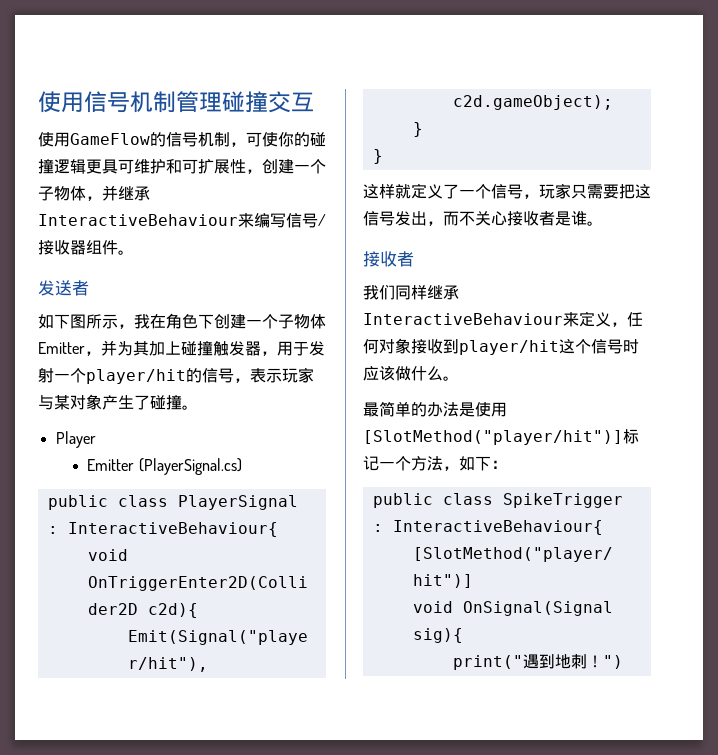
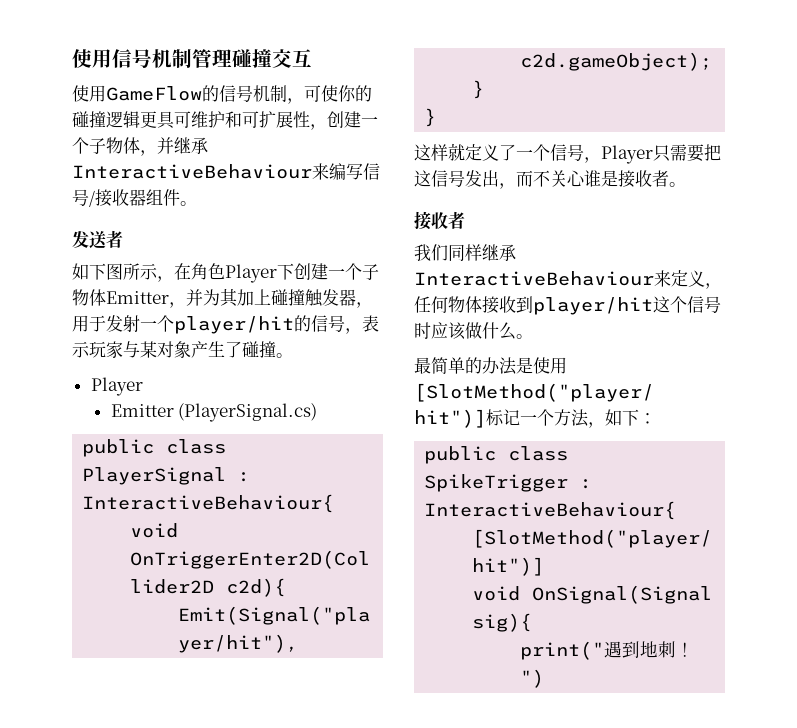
- 如下图所示，我在角色下创建一个子物体Emitter，并为其加上碰撞触发器，用于发射一个player/hit的信号，表示玩家与某对象产生了碰撞。
+ 如下图所示，在角色Player下创建一个子物体Emitter，并为其加上碰撞触发器，用于发射一个player/hit的信号，表示玩家与某对象产生了碰撞。
- 这样就定义了一个信号，玩家只需要把这信号发出，而不关心接收者是谁。
+ 这样就定义了一个信号，Player只需要把这信号发出，而不关心谁是接收者。
- 我们同样继承InteractiveBehaviour来定义，任何对象接收到player/hit这个信号时应该做什么。
+ 我们同样继承InteractiveBehaviour来定义，任何物体接收到player/hit这个信号时应该做什么。

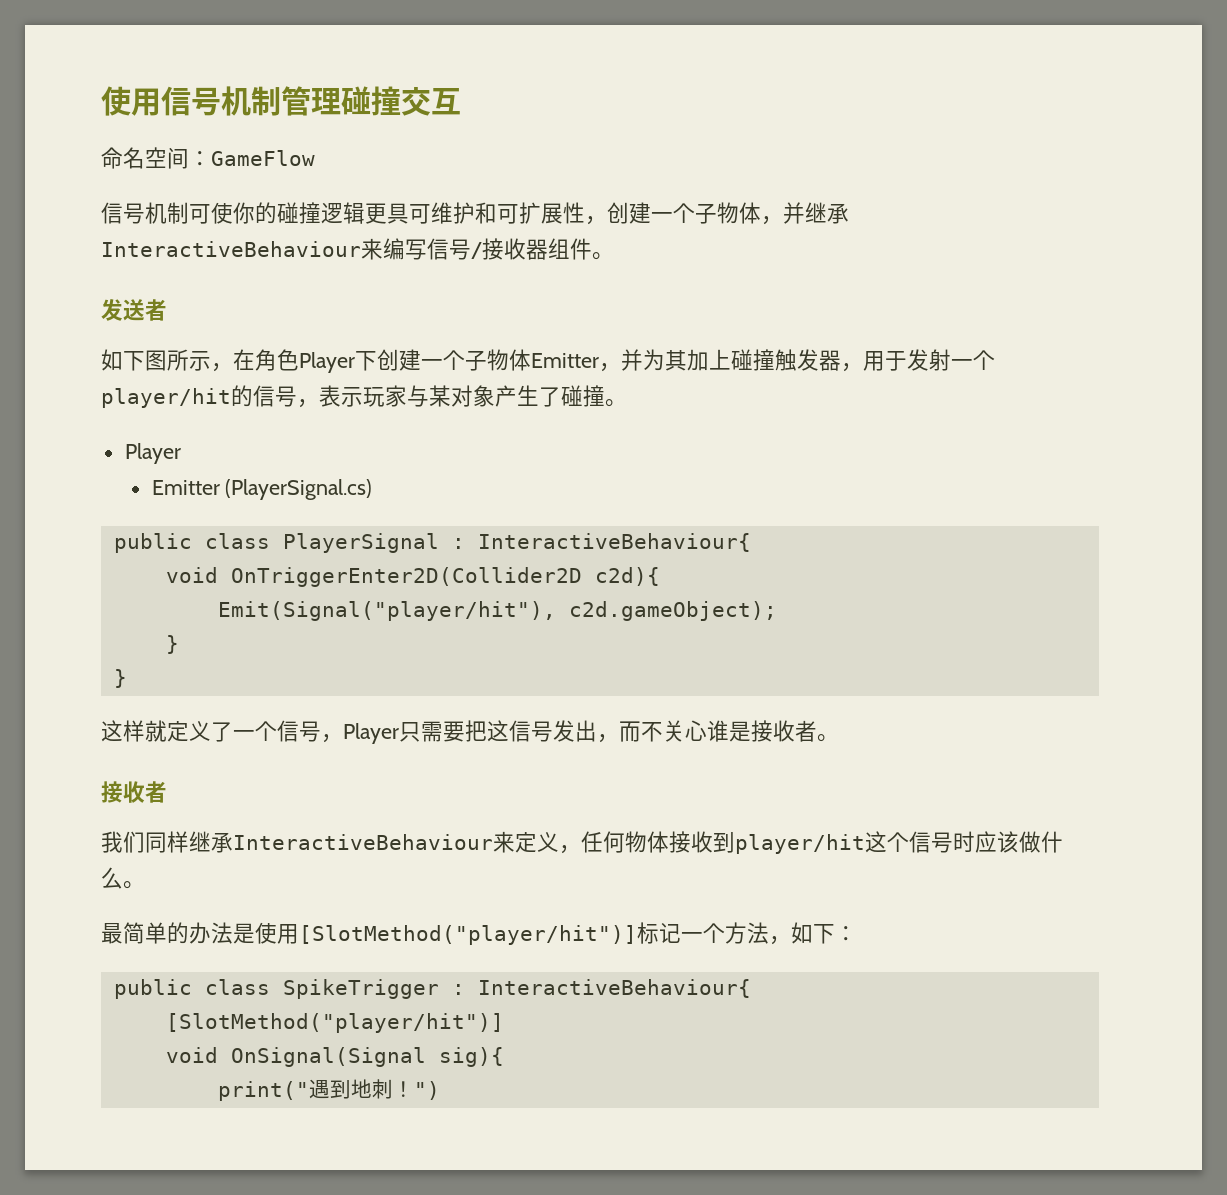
- 使用GameFlow的信号机制，可使你的碰撞逻辑更具可维护和可扩展性，创建一个子物体，并继承InteractiveBehaviour来编写信号/接收器组件。
+ 命名空间：GameFlow
+ 信号机制可使你的碰撞逻辑更具可维护和可扩展性，创建一个子物体，并继承InteractiveBehaviour来编写信号/接收器组件。

